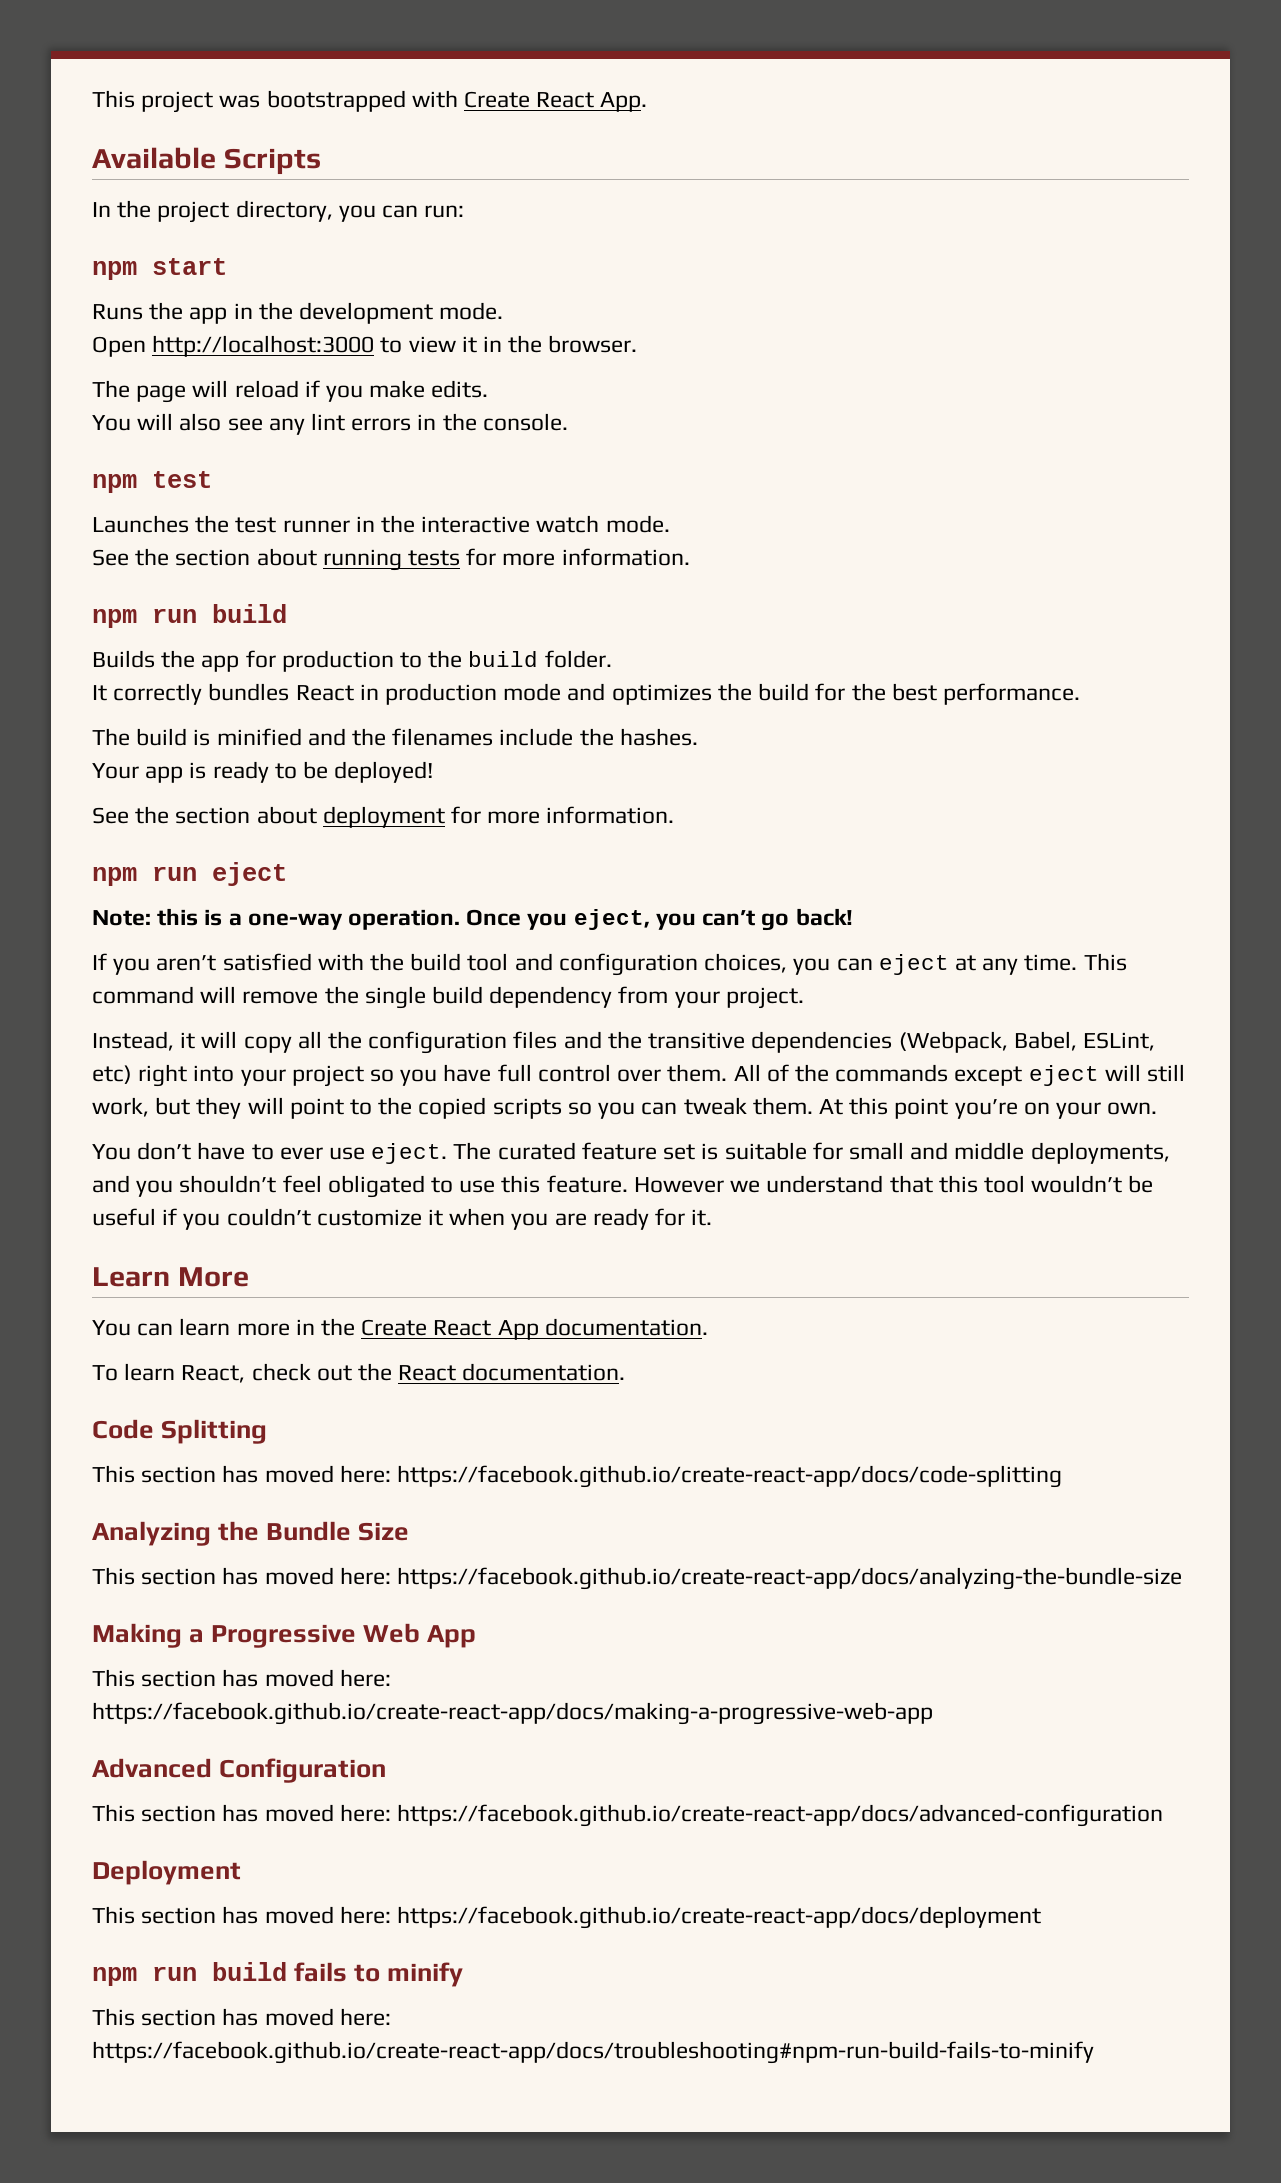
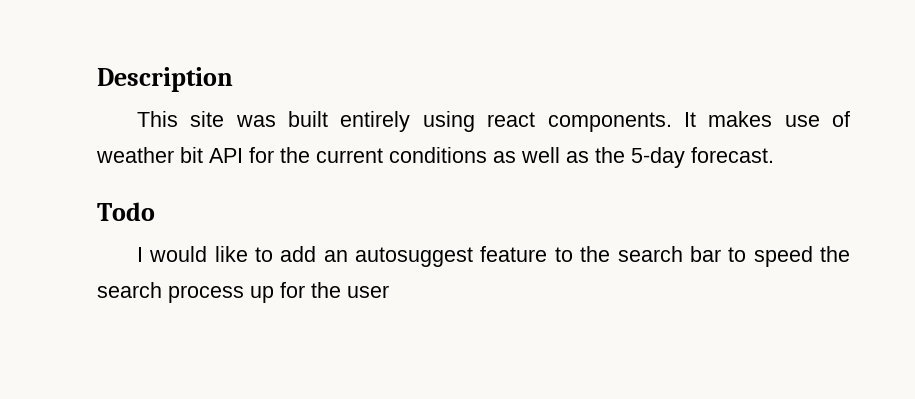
- This project was bootstrapped with Create React App.
- Available Scripts
- In the project directory, you can run:
- npm start
- Runs the app in the development mode.
- Open http://localhost:3000 to view it in the browser.
- The page will reload if you make edits.
- You will also see any lint errors in the console.
- npm test
- Launches the test runner in the interactive watch mode.
- See the section about running tests for more information.
- npm run build
- Builds the app for production to the build folder.
- It correctly bundles React in production mode and optimizes the build for the best performance.
- The build is minified and the filenames include the hashes.
- Your app is ready to be deployed!
- See the section about deployment for more information.
- npm run eject
- Note: this is a one-way operation. Once you eject, you can’t go back!
- If you aren’t satisfied with the build tool and configuration choices, you can eject at any time. This command will remove the single build dependency from your project.
- Instead, it will copy all the configuration files and the transitive dependencies (Webpack, Babel, ESLint, etc) right into your project so you have full control over them. All of the commands except eject will still work, but they will point to the copied scripts so you can tweak them. At this point you’re on your own.
- You don’t have to ever use eject. The curated feature set is suitable for small and middle deployments, and you shouldn’t feel obligated to use this feature. However we understand that this tool wouldn’t be useful if you couldn’t customize it when you are ready for it.
- Learn More
- You can learn more in the Create React App documentation.
- To learn React, check out the React documentation.
- Code Splitting
- This section has moved here: https://facebook.github.io/create-react-app/docs/code-splitting
- Analyzing the Bundle Size
- This section has moved here: https://facebook.github.io/create-react-app/docs/analyzing-the-bundle-size
- Making a Progressive Web App
- This section has moved here: https://facebook.github.io/create-react-app/docs/making-a-progressive-web-app
- Advanced Configuration
- This section has moved here: https://facebook.github.io/create-react-app/docs/advanced-configuration
- Deployment
- This section has moved here: https://facebook.github.io/create-react-app/docs/deployment
- npm run build fails to minify
- This section has moved here: https://facebook.github.io/create-react-app/docs/troubleshooting#npm-run-build-fails-to-minify
+ Description
+ This site was built entirely using react components. It makes use of weather bit API for the current conditions as well as the 5-day forecast.
+ Todo
+ I would like to add an autosuggest feature to the search bar to speed the search process up for the user

